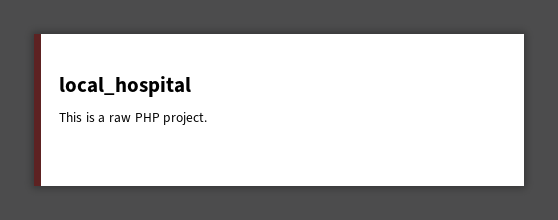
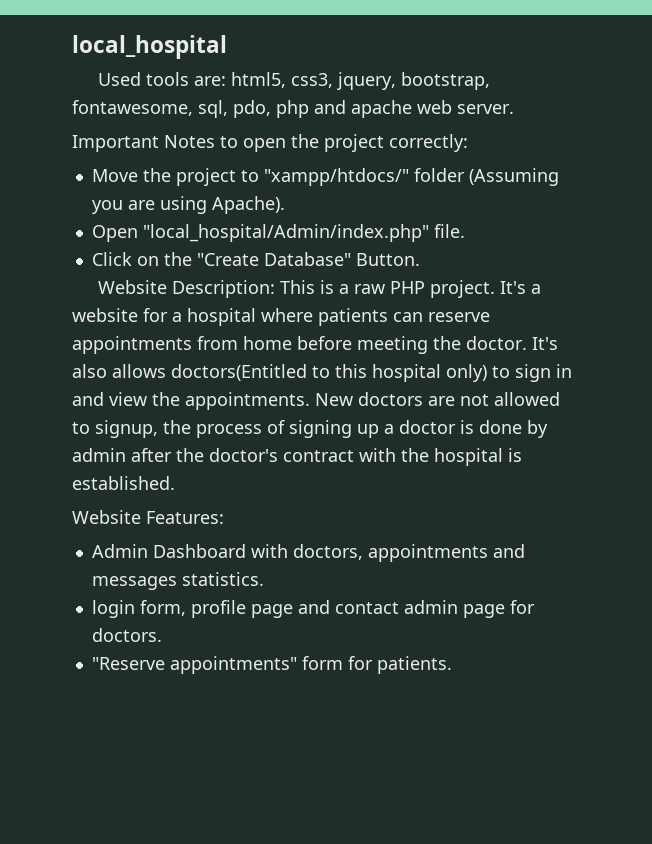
- This is a raw PHP project.
+ Used tools are: html5, css3, jquery, bootstrap, fontawesome, sql, pdo, php and apache web server.
+ Important Notes to open the project correctly:
+ Move the project to "xampp/htdocs/" folder (Assuming you are using Apache).
+ Open "local_hospital/Admin/index.php" file.
+ Click on the "Create Database" Button.
+ Website Description: This is a raw PHP project.
+ It's a website for a hospital where patients can reserve appointments from home before meeting the doctor. It's also allows doctors(Entitled to this hospital only) to sign in and view the appointments. New doctors are not allowed to signup, the process of signing up a doctor is done by admin after the doctor's contract with the hospital is established.
+ Website Features:
+ Admin Dashboard with doctors, appointments and messages statistics.
+ login form, profile page and contact admin page for doctors.
+ "Reserve appointments" form for patients.

